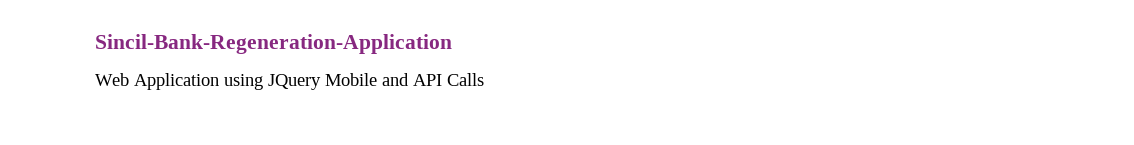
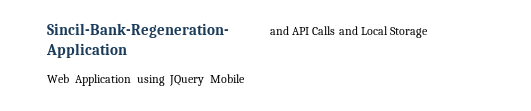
- Web Application using JQuery Mobile and API Calls
+ Web Application using JQuery Mobile and API Calls and Local Storage

